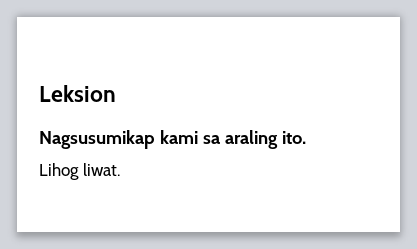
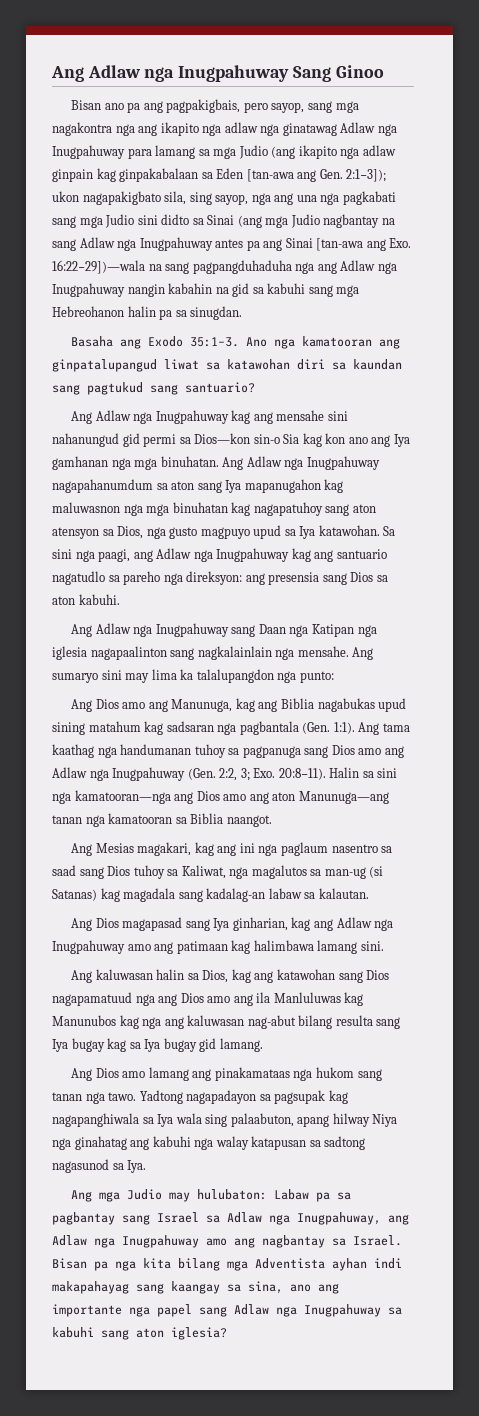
- Leksion
- Nagsusumikap kami sa araling ito.
- Lihog liwat.
+ Ang Adlaw nga Inugpahuway Sang Ginoo
+ Bisan ano pa ang pagpakigbais, pero sayop, sang mga nagakontra nga ang ikapito nga adlaw nga ginatawag Adlaw nga Inugpahuway para lamang sa mga Judio (ang ikapito nga adlaw ginpain kag ginpakabalaan sa Eden [tan-awa ang Gen. 2:1−3]); ukon nagapakigbato sila, sing sayop, nga ang una nga pagkabati sang mga Judio sini didto sa Sinai (ang mga Judio nagbantay na sang Adlaw nga Inugpahuway antes pa ang Sinai [tan-awa ang Exo. 16:22−29])—wala na sang pagpangduhaduha nga ang Adlaw nga Inugpahuway nangin kabahin na gid sa kabuhi sang mga Hebreohanon halin pa sa sinugdan.
+ Basaha ang Exodo 35:1−3. Ano nga kamatooran ang ginpatalupangud liwat sa katawohan diri sa kaundan sang pagtukud sang santuario?
+ Ang Adlaw nga Inugpahuway kag ang mensahe sini nahanungud gid permi sa Dios—kon sin-o Sia kag kon ano ang Iya gamhanan nga mga binuhatan. Ang Adlaw nga Inugpahuway nagapahanumdum sa aton sang Iya mapanugahon kag maluwasnon nga mga binuhatan kag nagapatuhoy sang aton atensyon sa Dios, nga gusto magpuyo upud sa Iya katawohan. Sa sini nga paagi, ang Adlaw nga Inugpahuway kag ang santuario nagatudlo sa pareho nga direksyon: ang presensia sang Dios sa aton kabuhi.
+ Ang Adlaw nga Inugpahuway sang Daan nga Katipan nga iglesia nagapaalinton sang nagkalainlain nga mensahe. Ang sumaryo sini may lima ka talalupangdon nga punto:
+ Ang Dios amo ang Manunuga, kag ang Biblia nagabukas upud sining matahum kag sadsaran nga pagbantala (Gen. 1:1). Ang tama kaathag nga handumanan tuhoy sa pagpanuga sang Dios amo ang Adlaw nga Inugpahuway (Gen. 2:2, 3; Exo. 20:8−11). Halin sa sini nga kamatooran—nga ang Dios amo ang aton Manunuga—ang tanan nga kamatooran sa Biblia naangot.
+ Ang Mesias magakari, kag ang ini nga paglaum nasentro sa saad sang Dios tuhoy sa Kaliwat, nga magalutos sa man-ug (si Satanas) kag magadala sang kadalag-an labaw sa kalautan.
+ Ang Dios magapasad sang Iya ginharian, kag ang Adlaw nga Inugpahuway amo ang patimaan kag halimbawa lamang sini.
+ Ang kaluwasan halin sa Dios, kag ang katawohan sang Dios nagapamatuud nga ang Dios amo ang ila Manluluwas kag Manunubos kag nga ang kaluwasan nag-abut bilang resulta sang Iya bugay kag sa Iya bugay gid lamang.
+ Ang Dios amo lamang ang pinakamataas nga hukom sang tanan nga tawo. Yadtong nagapadayon sa pagsupak kag nagapanghiwala sa Iya wala sing palaabuton, apang hilway Niya nga ginahatag ang kabuhi nga walay katapusan sa sadtong nagasunod sa Iya.
+ Ang mga Judio may hulubaton: Labaw pa sa pagbantay sang Israel sa Adlaw nga Inugpahuway, ang Adlaw nga Inugpahuway amo ang nagbantay sa Israel. Bisan pa nga kita bilang mga Adventista ayhan indi makapahayag sang kaangay sa sina, ano ang importante nga papel sang Adlaw nga Inugpahuway sa kabuhi sang aton iglesia?

